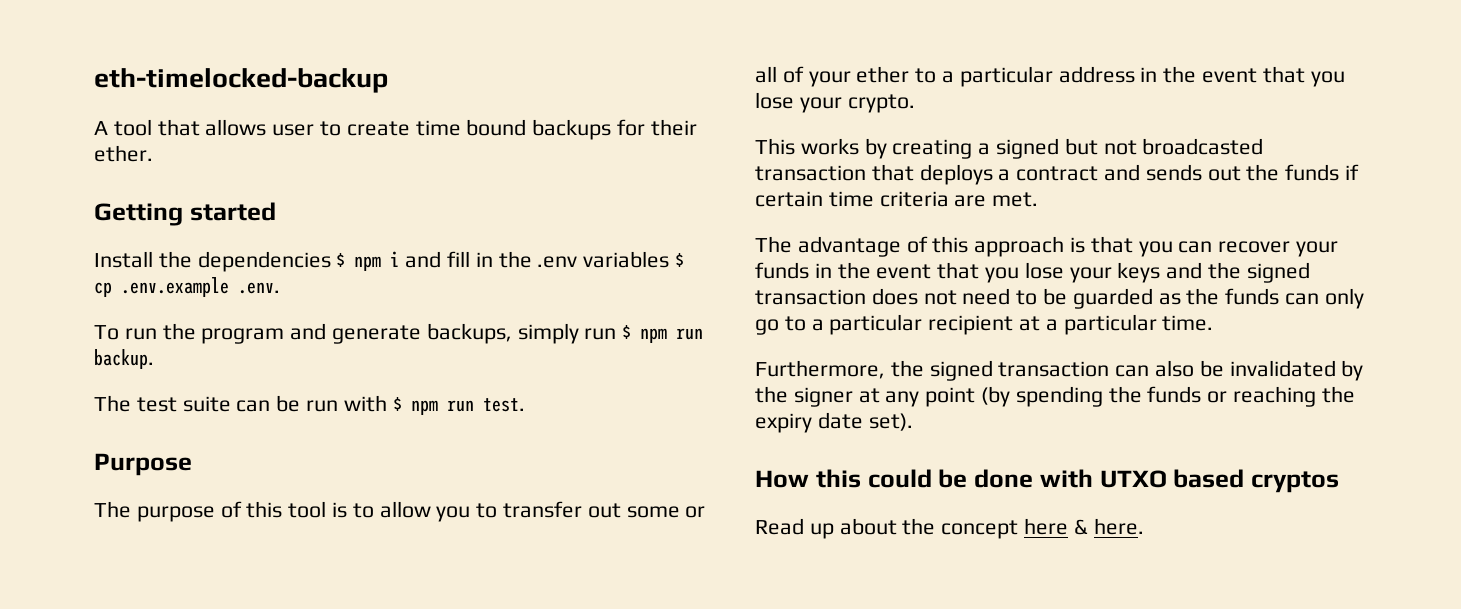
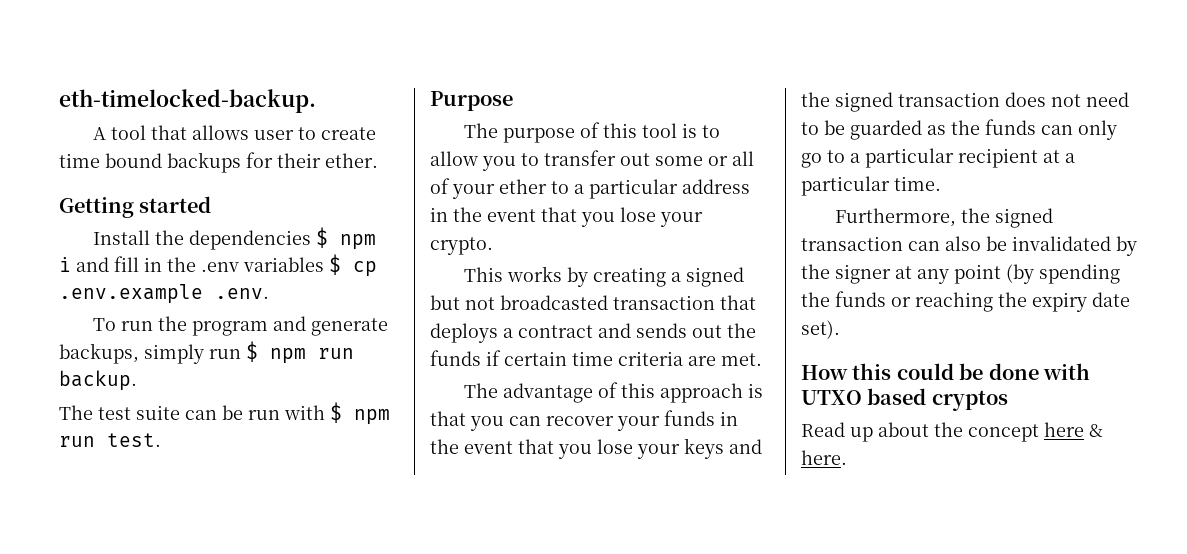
- eth-timelocked-backup
+ eth-timelocked-backup.

